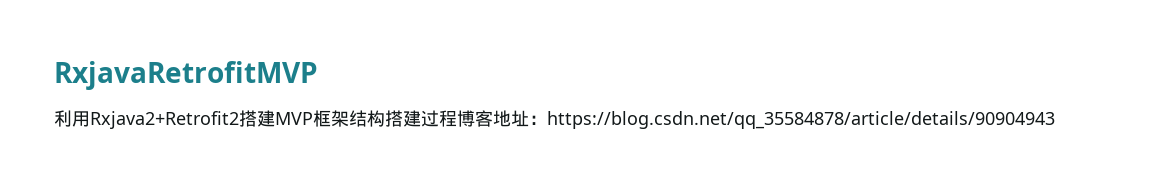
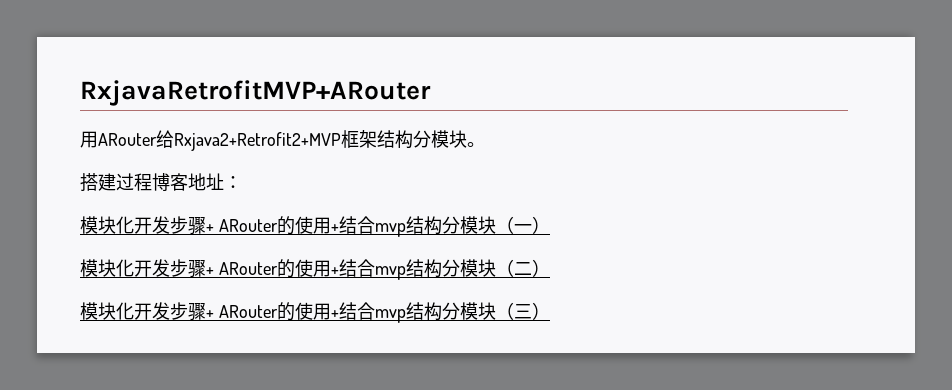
- RxjavaRetrofitMVP
- 利用Rxjava2+Retrofit2搭建MVP框架结构搭建过程博客地址：https://blog.csdn.net/qq_35584878/article/details/90904943
+ RxjavaRetrofitMVP+ARouter
+ 用ARouter给Rxjava2+Retrofit2+MVP框架结构分模块。
+ 搭建过程博客地址：
+ 模块化开发步骤+ ARouter的使用+结合mvp结构分模块（一）
+ 模块化开发步骤+ ARouter的使用+结合mvp结构分模块（二）
+ 模块化开发步骤+ ARouter的使用+结合mvp结构分模块（三）

